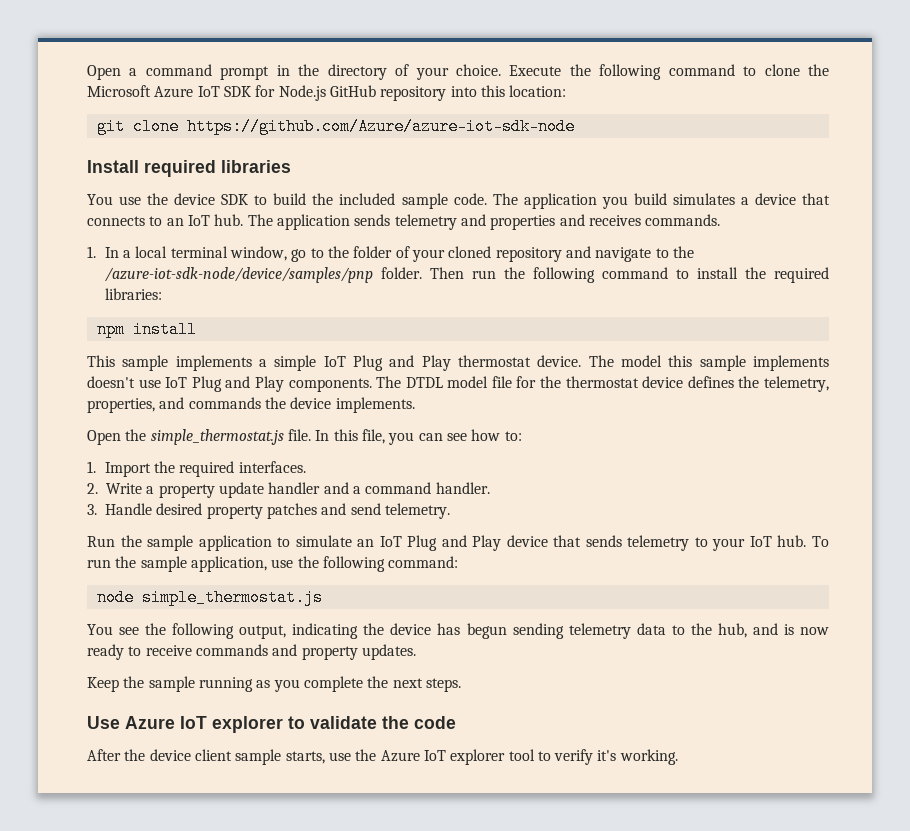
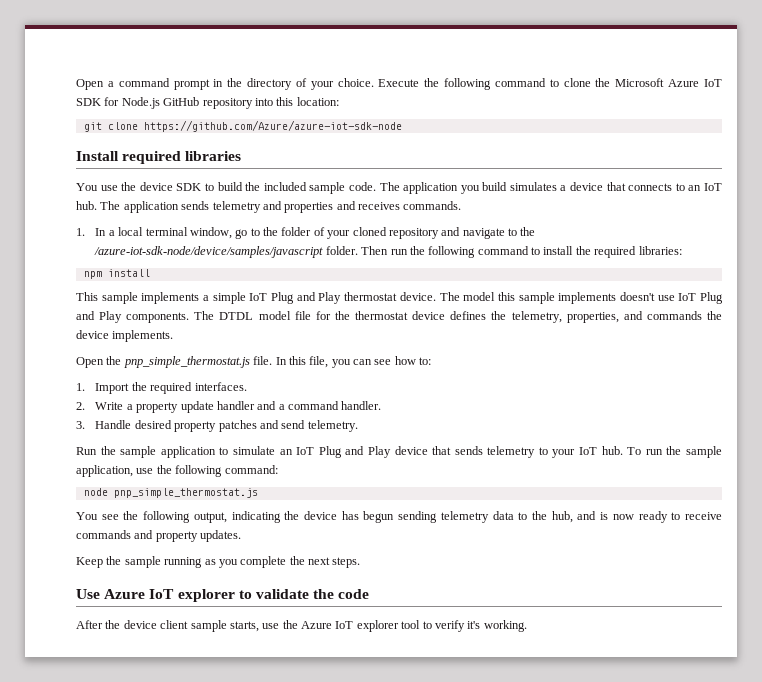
- 1. In a local terminal window, go to the folder of your cloned repository and navigate to the /azure-iot-sdk-node/device/samples/pnp folder.
+ 1. In a local terminal window, go to the folder of your cloned repository and navigate to the /azure-iot-sdk-node/device/samples/javascript folder.
- Open the simple_thermostat.js file.
+ Open the pnp_simple_thermostat.js file.
- node simple_thermostat.js
+ node pnp_simple_thermostat.js

